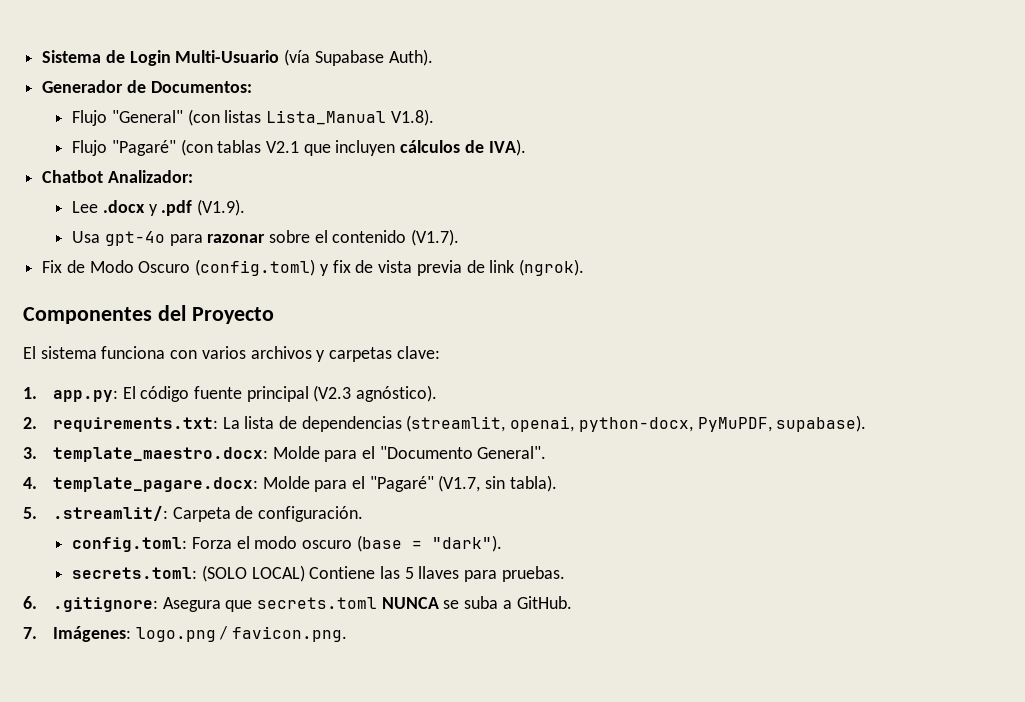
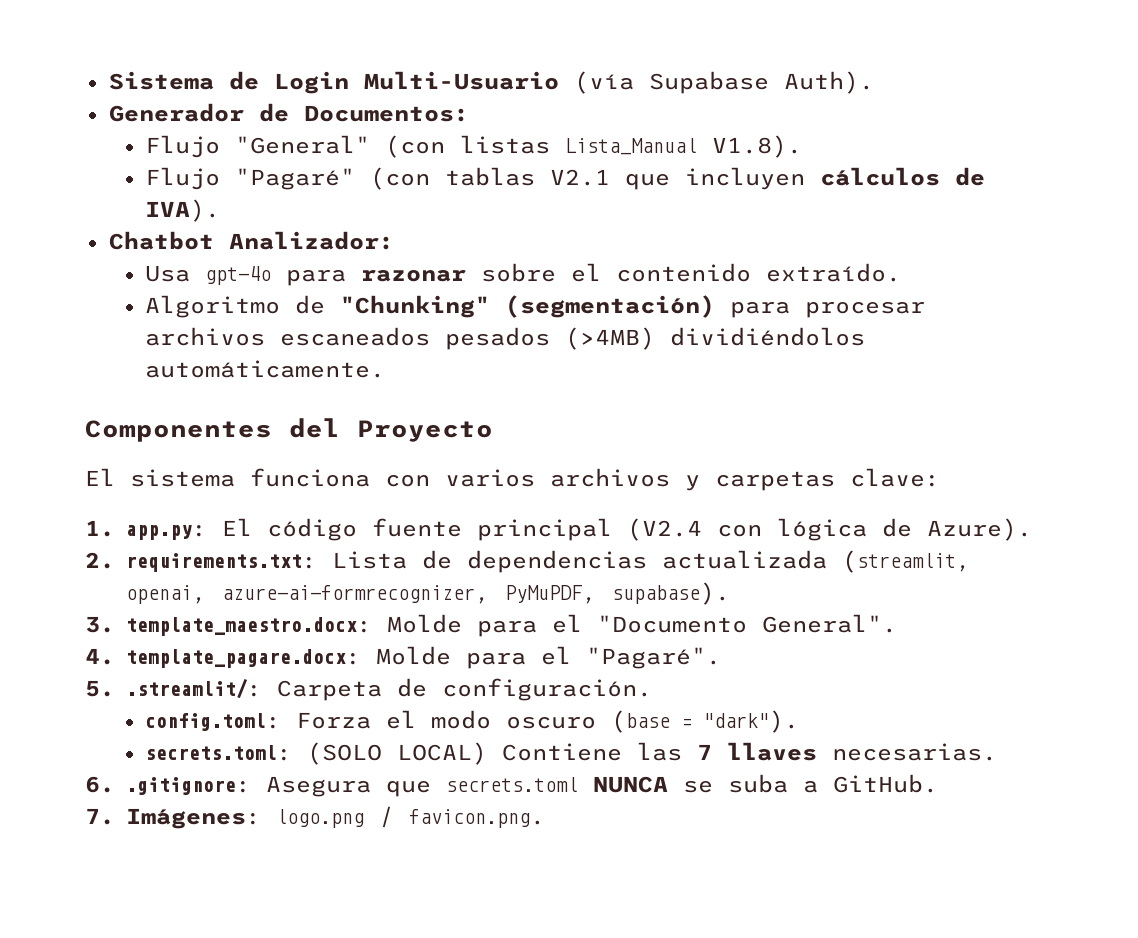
- Lee .docx y .pdf (V1.9).
- Usa gpt-4o para razonar sobre el contenido (V1.7).
- Fix de Modo Oscuro (config.toml) y fix de vista previa de link (ngrok).
+ Usa gpt-4o para razonar sobre el contenido extraído.
+ Algoritmo de "Chunking" (segmentación) para procesar archivos escaneados pesados (>4MB) dividiéndolos automáticamente.
- 1. app.py: El código fuente principal (V2.3 agnóstico).
+ 1. app.py: El código fuente principal (V2.4 con lógica de Azure).
- 2. requirements.txt: La lista de dependencias (streamlit, openai, python-docx, PyMuPDF, supabase).
+ 2. requirements.txt: Lista de dependencias actualizada (streamlit, openai, azure-ai-formrecognizer, PyMuPDF, supabase).
- 4. template_pagare.docx: Molde para el "Pagaré" (V1.7, sin tabla).
+ 4. template_pagare.docx: Molde para el "Pagaré".
- secrets.toml: (SOLO LOCAL) Contiene las 5 llaves para pruebas.
+ secrets.toml: (SOLO LOCAL) Contiene las 7 llaves necesarias.

